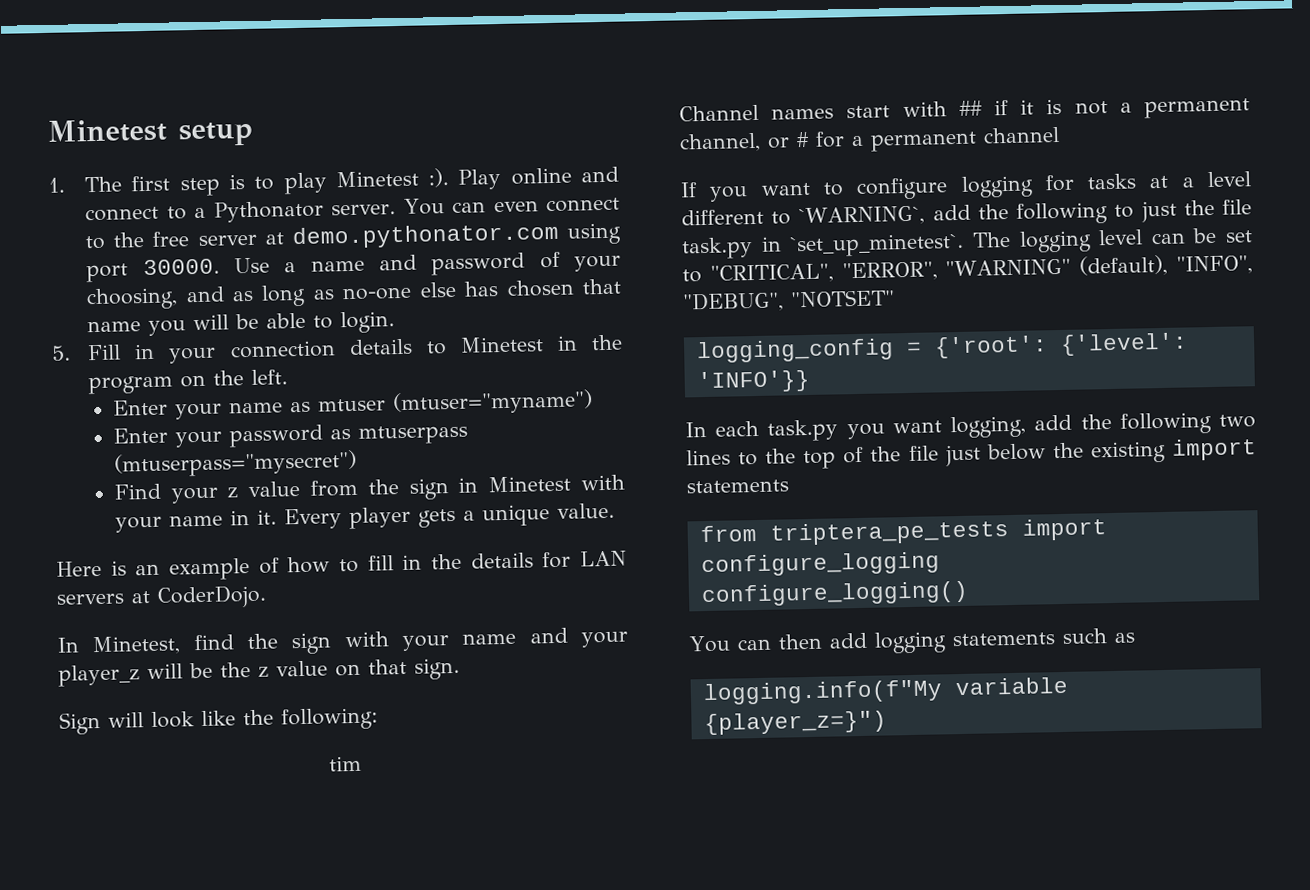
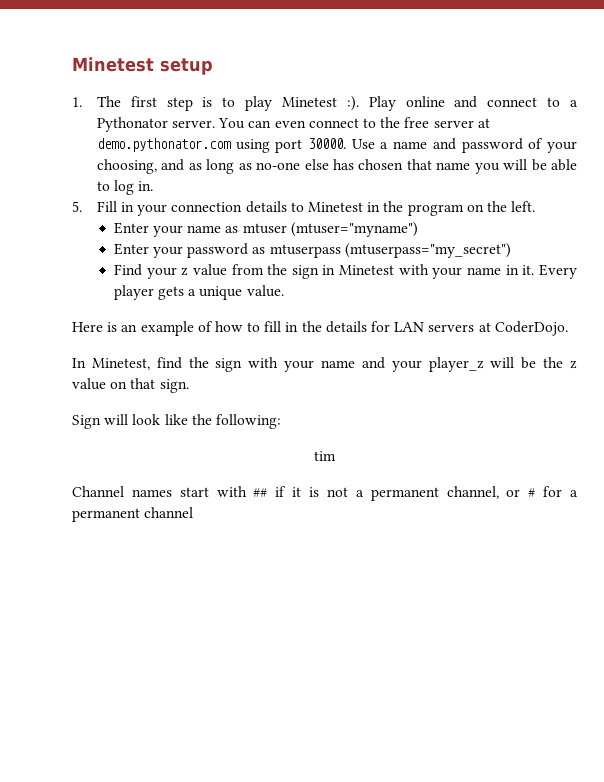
- Use a name and password of your choosing, and as long as no-one else has chosen that name you will be able to login.
+ Use a name and password of your choosing, and as long as no-one else has chosen that name you will be able to log in.
- Enter your password as mtuserpass (mtuserpass="mysecret")
+ Enter your password as mtuserpass (mtuserpass="my_secret")
- If you want to configure logging for tasks at a level different to `WARNING`, add the following to just the file task.py in `set_up_minetest`. The logging level can be set to "CRITICAL", "ERROR", "WARNING" (default), "INFO", "DEBUG", "NOTSET"
- logging_config = {'root': {'level': 'INFO'}}
- In each task.py you want logging, add the following two lines to the top of the file just below the existing import statements
- from triptera_pe_tests import configure_logging
- configure_logging()
- You can then add logging statements such as
- logging.info(f"My variable {player_z=}")

